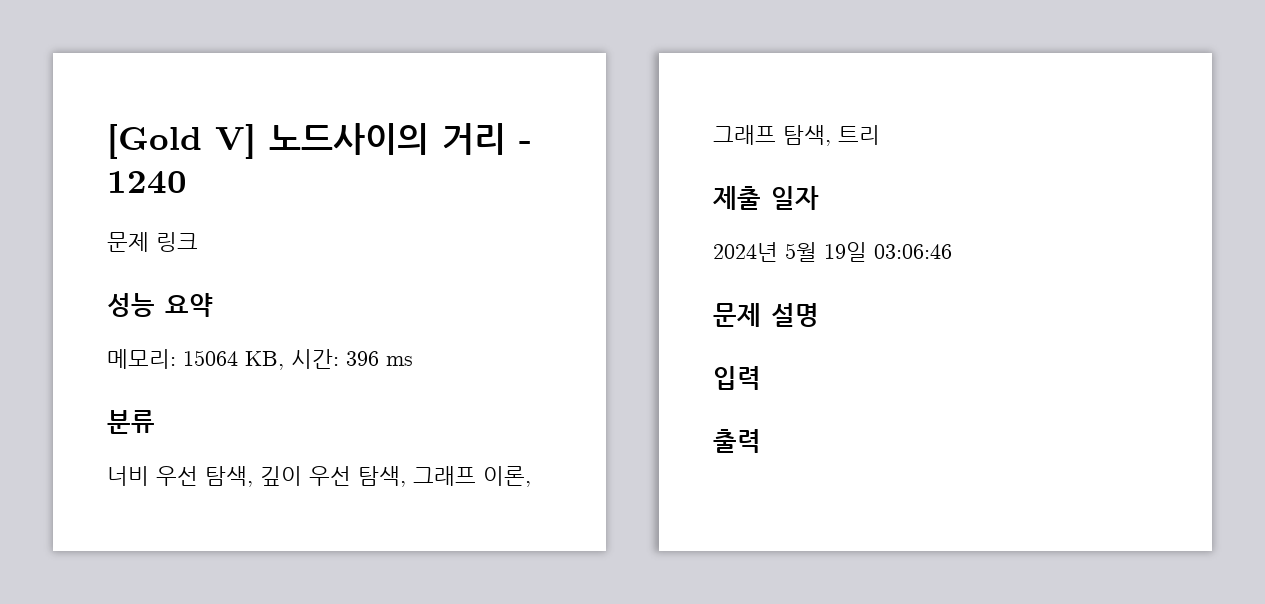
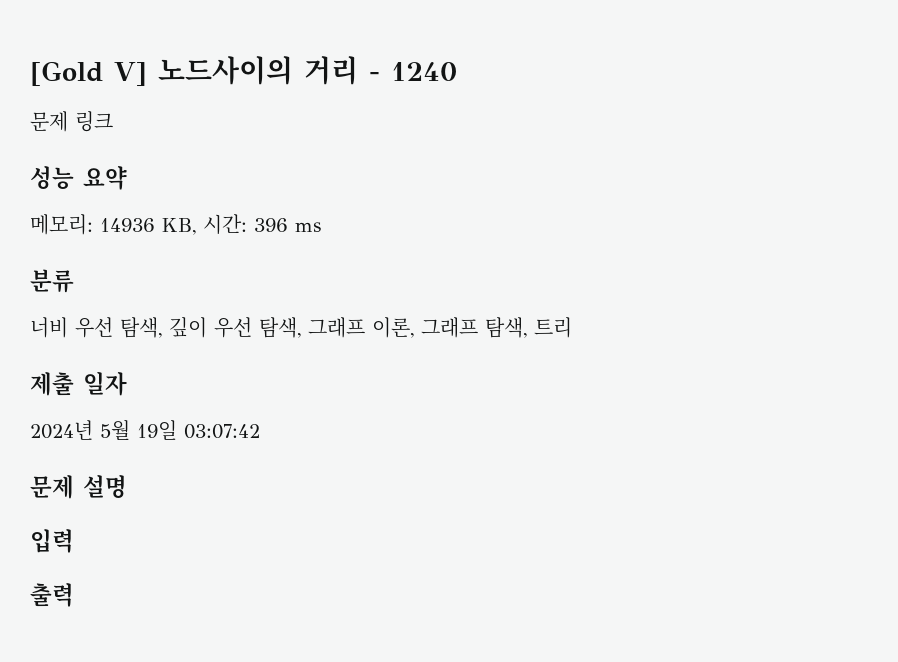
- 메모리: 15064 KB, 시간: 396 ms
+ 메모리: 14936 KB, 시간: 396 ms
- 2024년 5월 19일 03:06:46
+ 2024년 5월 19일 03:07:42

